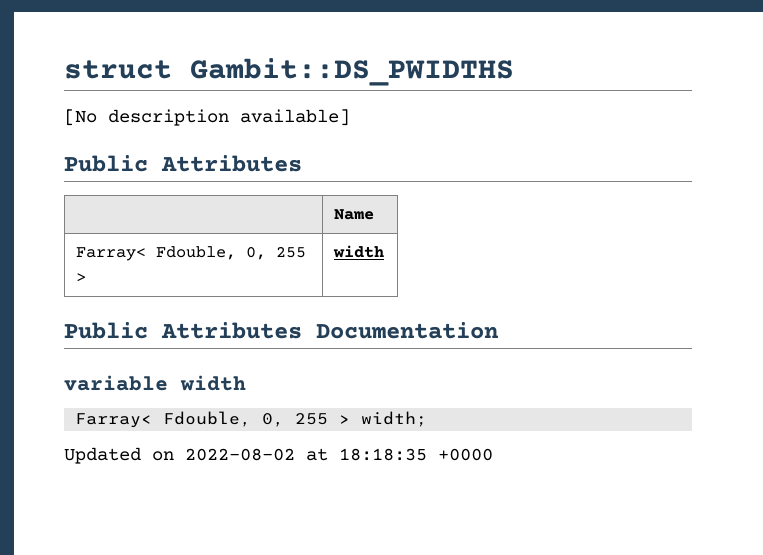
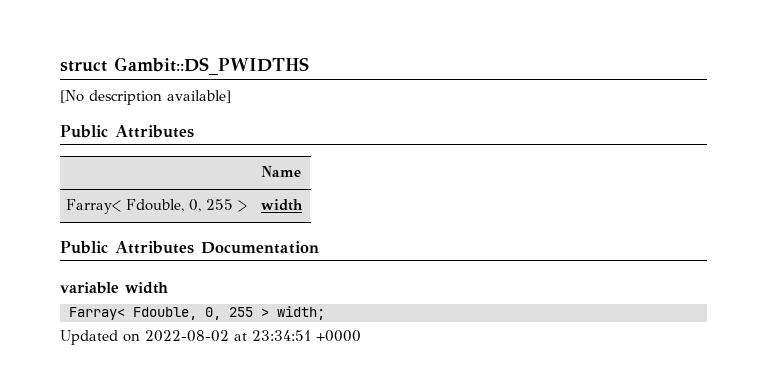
- Updated on 2022-08-02 at 18:18:35 +0000
+ Updated on 2022-08-02 at 23:34:51 +0000

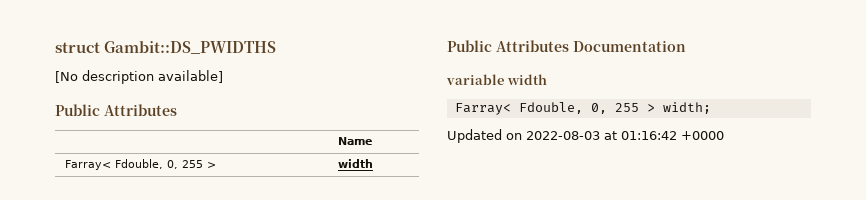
- Updated on 2022-08-02 at 23:34:51 +0000
+ Updated on 2022-08-03 at 01:16:42 +0000

